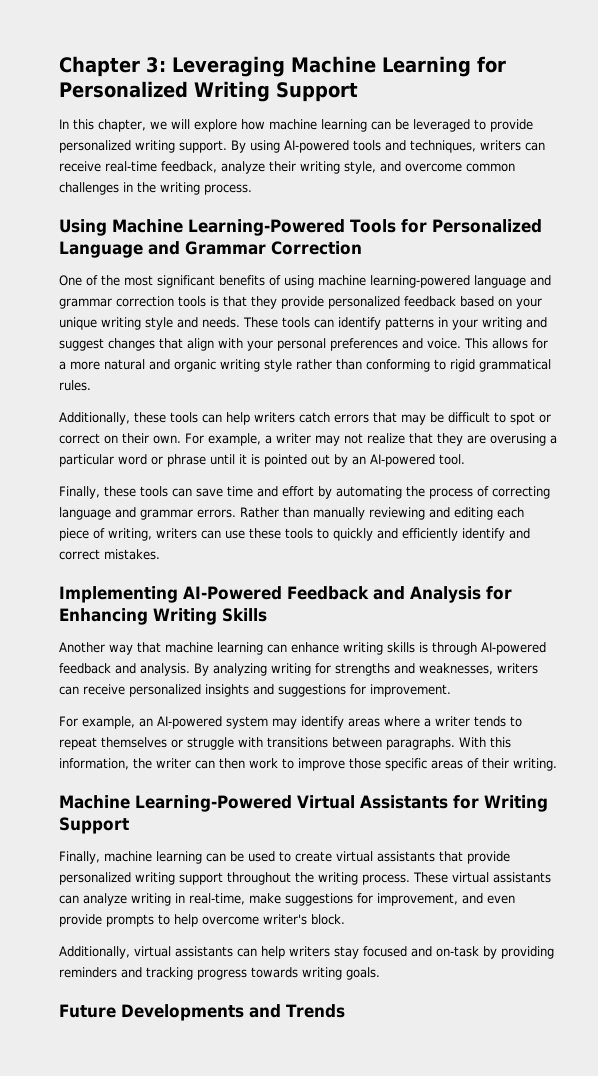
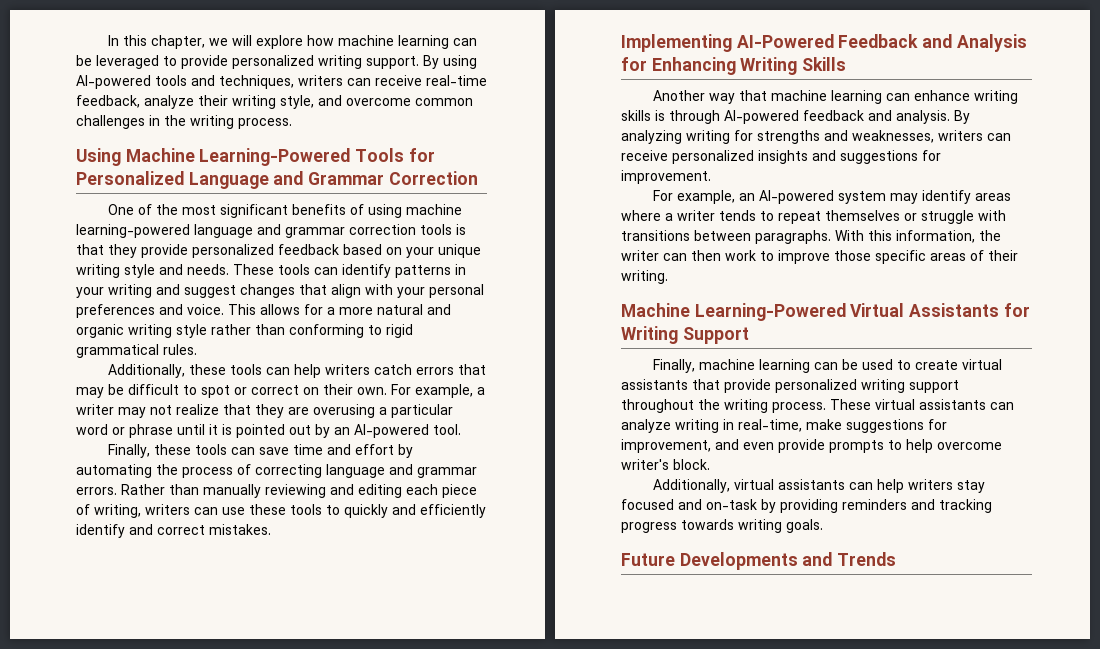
- Chapter 3: Leveraging Machine Learning for Personalized Writing Support

